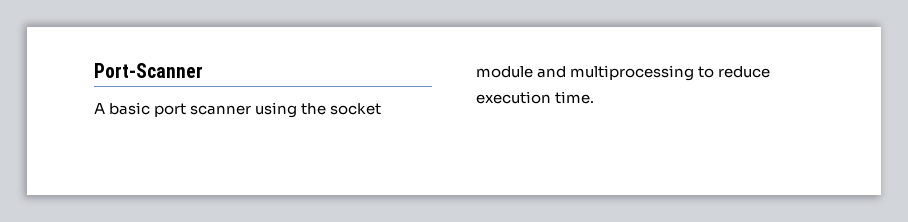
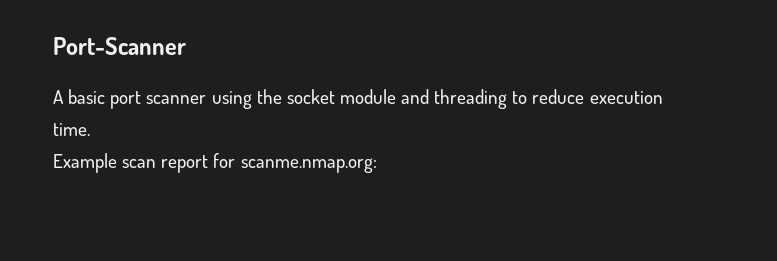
- A basic port scanner using the socket module and multiprocessing to reduce execution time.
+ A basic port scanner using the socket module and threading to reduce execution time.
+ Example scan report for scanme.nmap.org:

